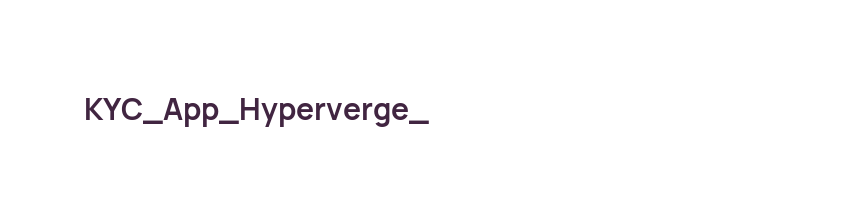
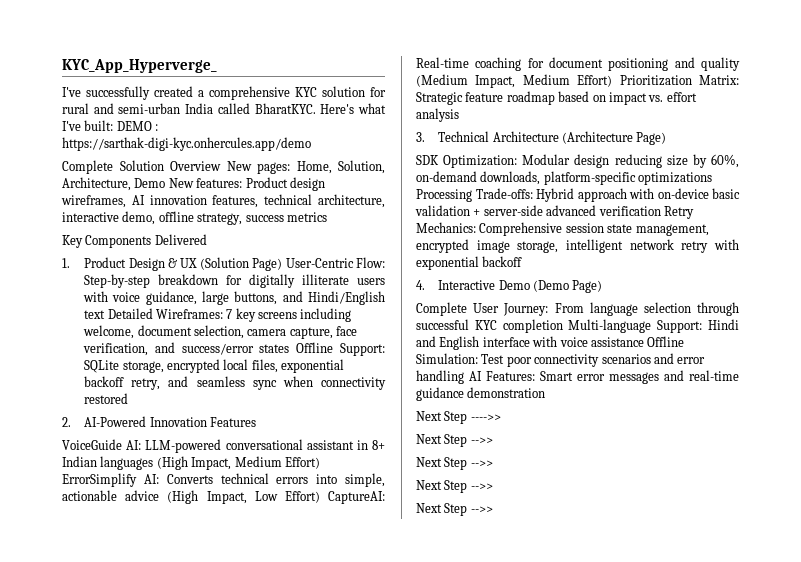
+ I've successfully created a comprehensive KYC solution for rural and semi-urban India called BharatKYC. Here's what I've built: DEMO : https://sarthak-digi-kyc.onhercules.app/demo
+ Complete Solution Overview New pages: Home, Solution, Architecture, Demo New features: Product design wireframes, AI innovation features, technical architecture, interactive demo, offline strategy, success metrics
+ Key Components Delivered
+ 1. Product Design & UX (Solution Page) User-Centric Flow: Step-by-step breakdown for digitally illiterate users with voice guidance, large buttons, and Hindi/English text Detailed Wireframes: 7 key screens including welcome, document selection, camera capture, face verification, and success/error states Offline Support: SQLite storage, encrypted local files, exponential backoff retry, and seamless sync when connectivity restored
+ 2. AI-Powered Innovation Features
+ VoiceGuide AI: LLM-powered conversational assistant in 8+ Indian languages (High Impact, Medium Effort) ErrorSimplify AI: Converts technical errors into simple, actionable advice (High Impact, Low Effort) CaptureAI: Real-time coaching for document positioning and quality (Medium Impact, Medium Effort) Prioritization Matrix: Strategic feature roadmap based on impact vs. effort analysis
+ 3. Technical Architecture (Architecture Page)
+ SDK Optimization: Modular design reducing size by 60%, on-demand downloads, platform-specific optimizations Processing Trade-offs: Hybrid approach with on-device basic validation + server-side advanced verification Retry Mechanics: Comprehensive session state management, encrypted image storage, intelligent network retry with exponential backoff
+ 4. Interactive Demo (Demo Page)
+ Complete User Journey: From language selection through successful KYC completion Multi-language Support: Hindi and English interface with voice assistance Offline Simulation: Test poor connectivity scenarios and error handling AI Features: Smart error messages and real-time guidance demonstration
+ Next Step ---->>
+ Next Step -->>
+ Next Step -->>
+ Next Step -->>
+ Next Step -->>

